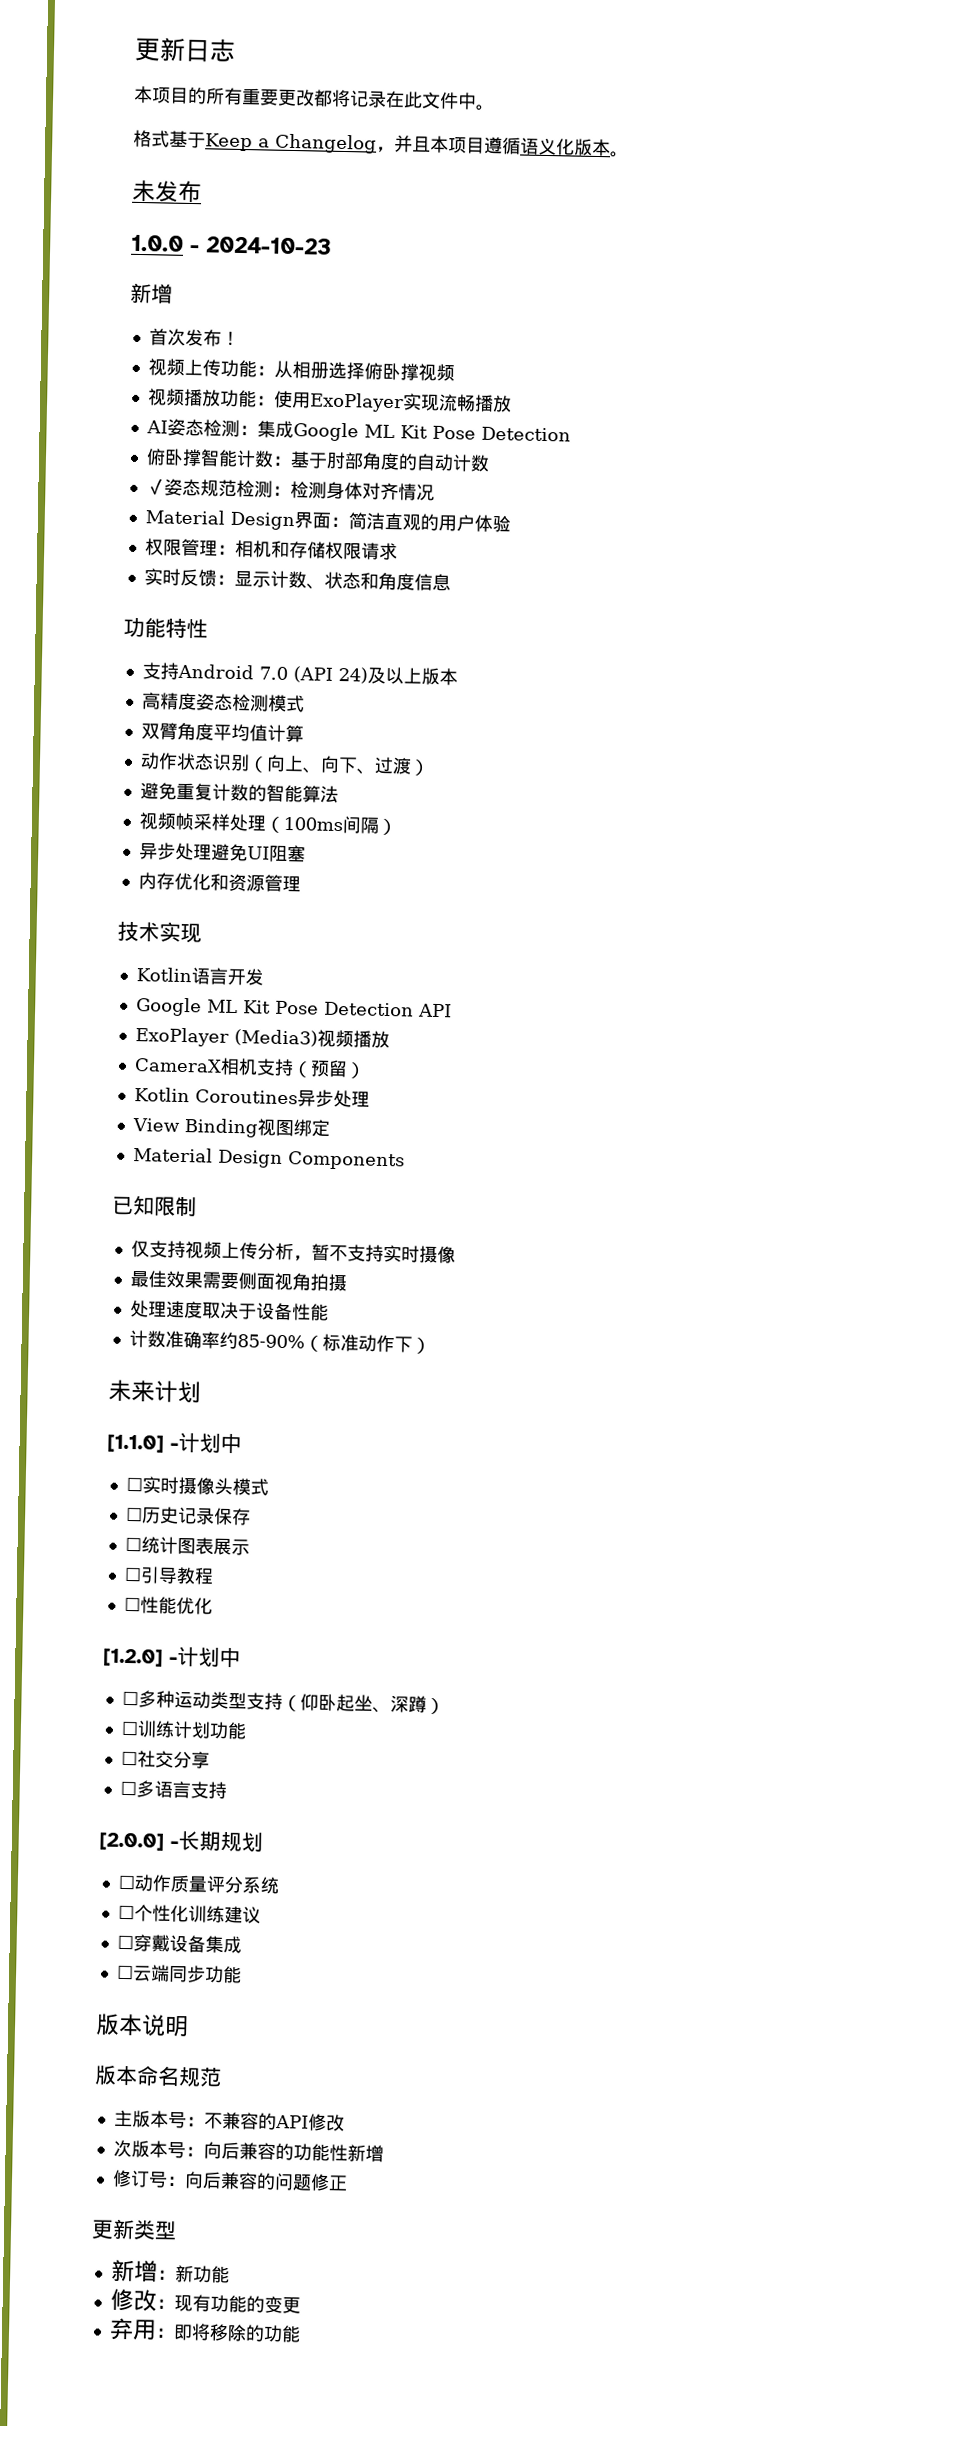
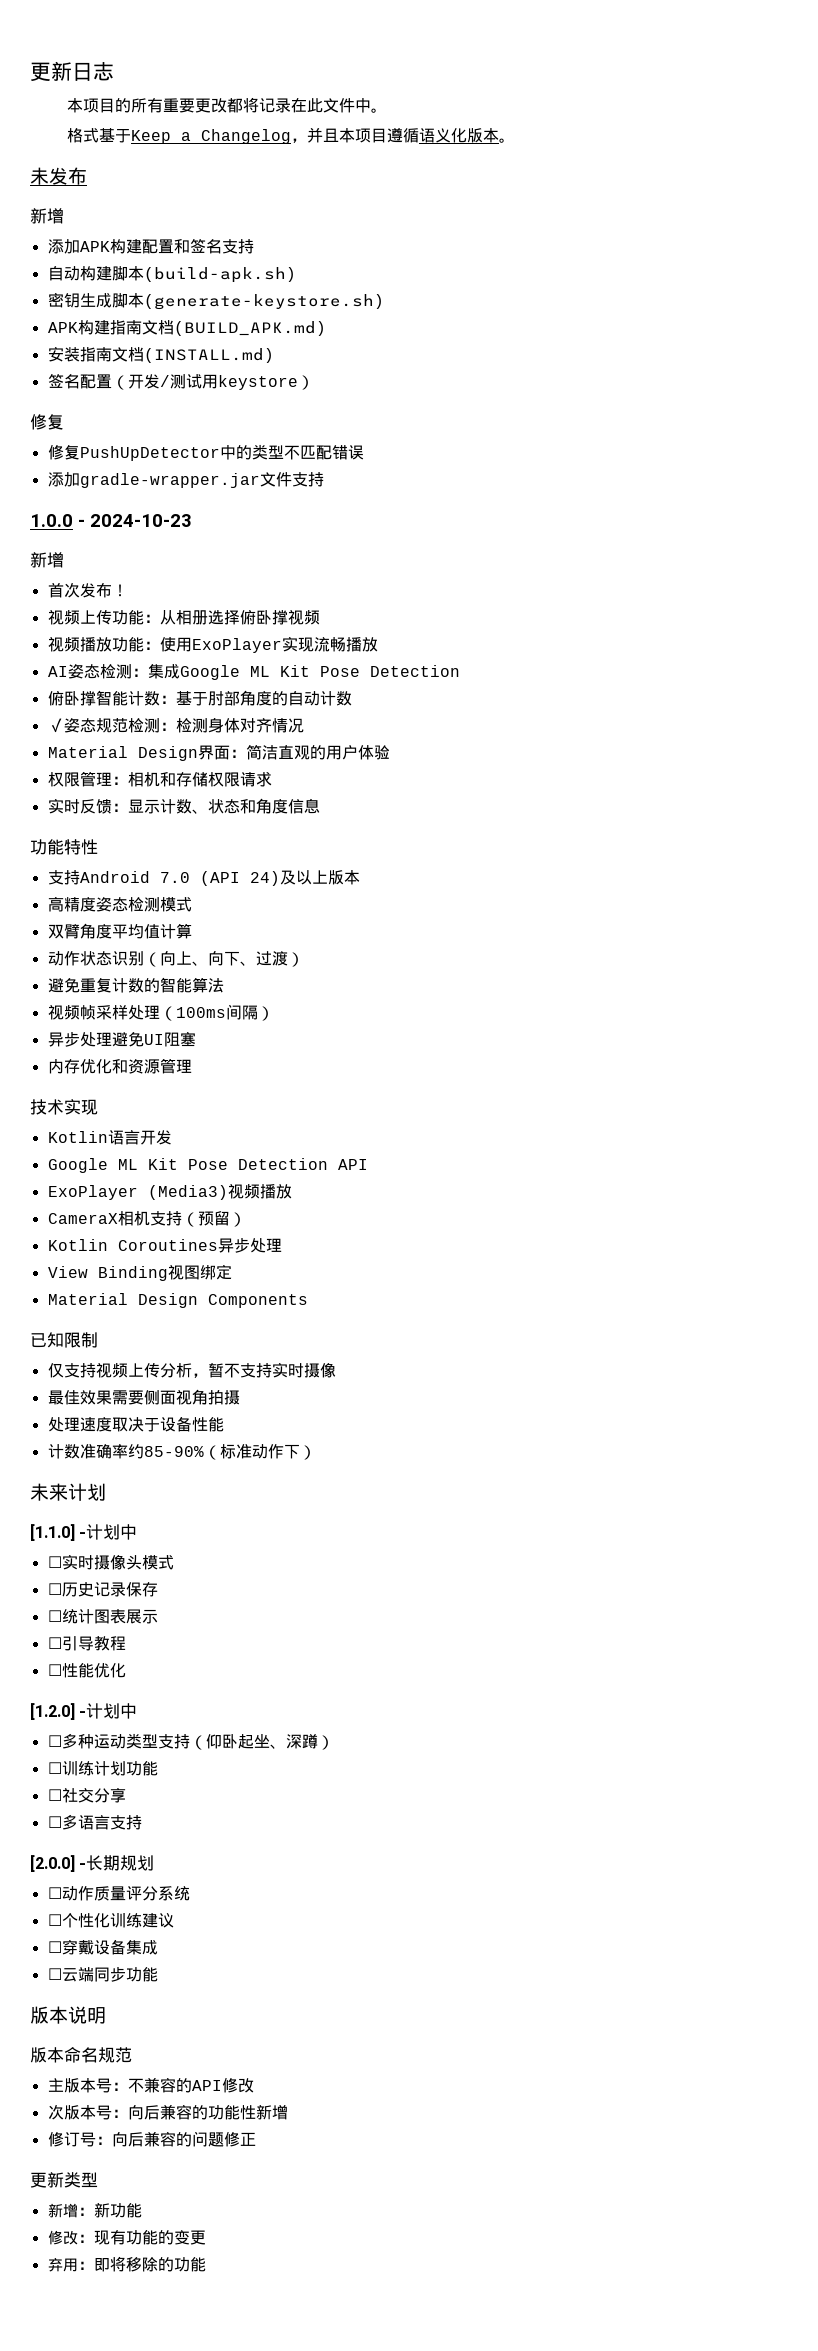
  未发布
+ 新增
+ 添加APK构建配置和签名支持
+ 自动构建脚本(build-apk.sh)
+ 密钥生成脚本(generate-keystore.sh)
+ APK构建指南文档(BUILD_APK.md)
+ 安装指南文档(INSTALL.md)
+ 签名配置（开发/测试用keystore）
+ 修复
+ 修复PushUpDetector中的类型不匹配错误
+ 添加gradle-wrapper.jar文件支持

